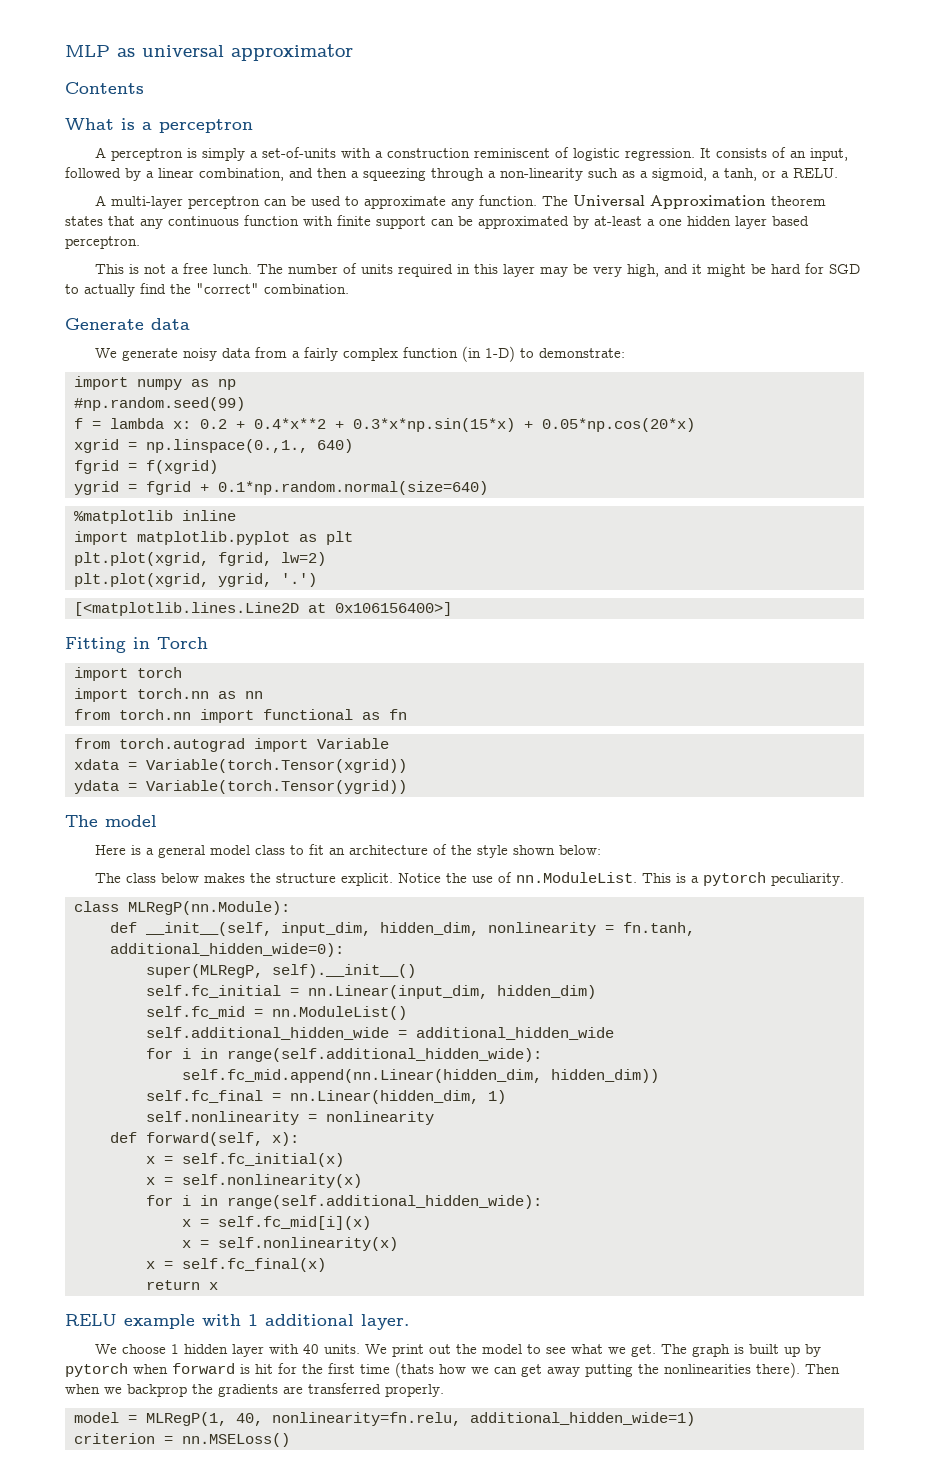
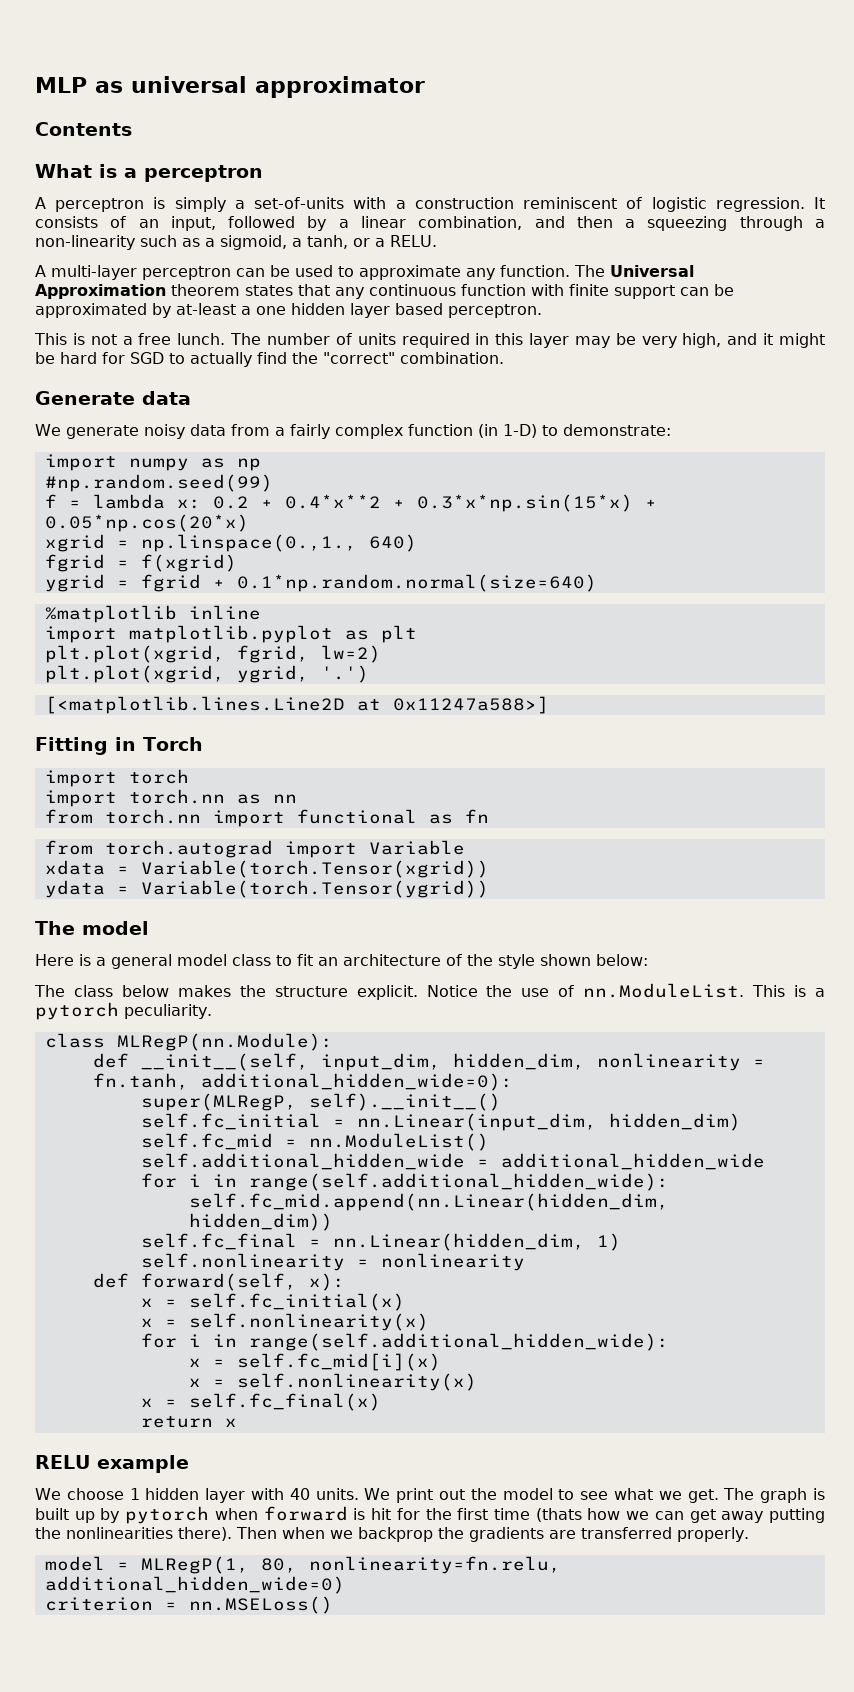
- [<matplotlib.lines.Line2D at 0x106156400>]
+ [<matplotlib.lines.Line2D at 0x11247a588>]
- RELU example with 1 additional layer.
+ RELU example
- model = MLRegP(1, 40, nonlinearity=fn.relu, additional_hidden_wide=1)
+ model = MLRegP(1, 80, nonlinearity=fn.relu, additional_hidden_wide=0)

